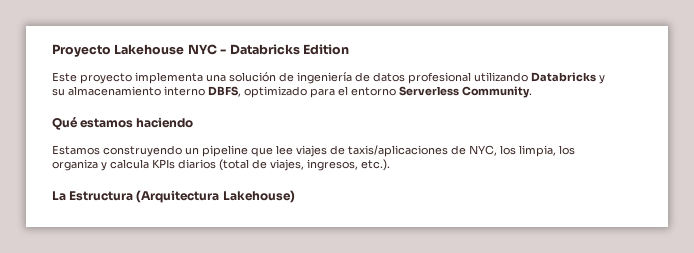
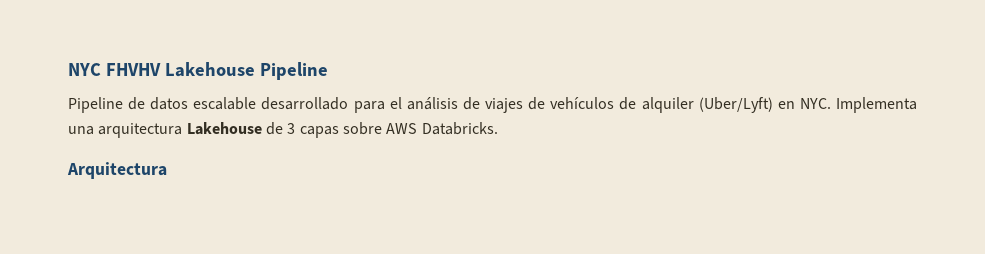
- Proyecto Lakehouse NYC - Databricks Edition
- Este proyecto implementa una solución de ingeniería de datos profesional utilizando Databricks y su almacenamiento interno DBFS, optimizado para el entorno Serverless Community.
- Qué estamos haciendo
- Estamos construyendo un pipeline que lee viajes de taxis/aplicaciones de NYC, los limpia, los organiza y calcula KPIs diarios (total de viajes, ingresos, etc.).
- La Estructura (Arquitectura Lakehouse)
+ NYC FHVHV Lakehouse Pipeline
+ Pipeline de datos escalable desarrollado para el análisis de viajes de vehículos de alquiler (Uber/Lyft) en NYC. Implementa una arquitectura Lakehouse de 3 capas sobre AWS Databricks.
+ Arquitectura

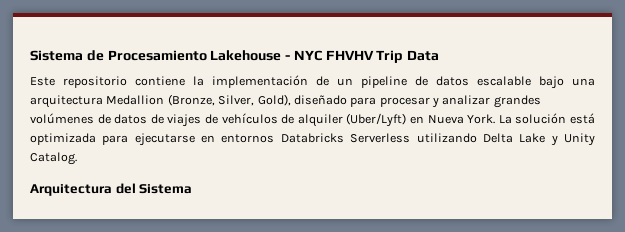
- NYC FHVHV Lakehouse Pipeline
- Pipeline de datos escalable desarrollado para el análisis de viajes de vehículos de alquiler (Uber/Lyft) en NYC. Implementa una arquitectura Lakehouse de 3 capas sobre AWS Databricks.
+ Sistema de Procesamiento Lakehouse - NYC FHVHV Trip Data
+ Este repositorio contiene la implementación de un pipeline de datos escalable bajo una arquitectura Medallion (Bronze, Silver, Gold), diseñado para procesar y analizar grandes volúmenes de datos de viajes de vehículos de alquiler (Uber/Lyft) en Nueva York. La solución está optimizada para ejecutarse en entornos Databricks Serverless utilizando Delta Lake y Unity Catalog.
- Arquitectura
+ Arquitectura del Sistema

